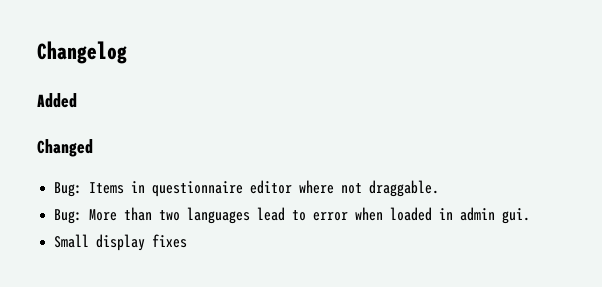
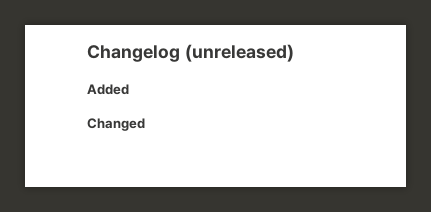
- Changelog
+ Changelog (unreleased)
- Bug: Items in questionnaire editor where not draggable.
- Bug: More than two languages lead to error when loaded in admin gui.
- Small display fixes

